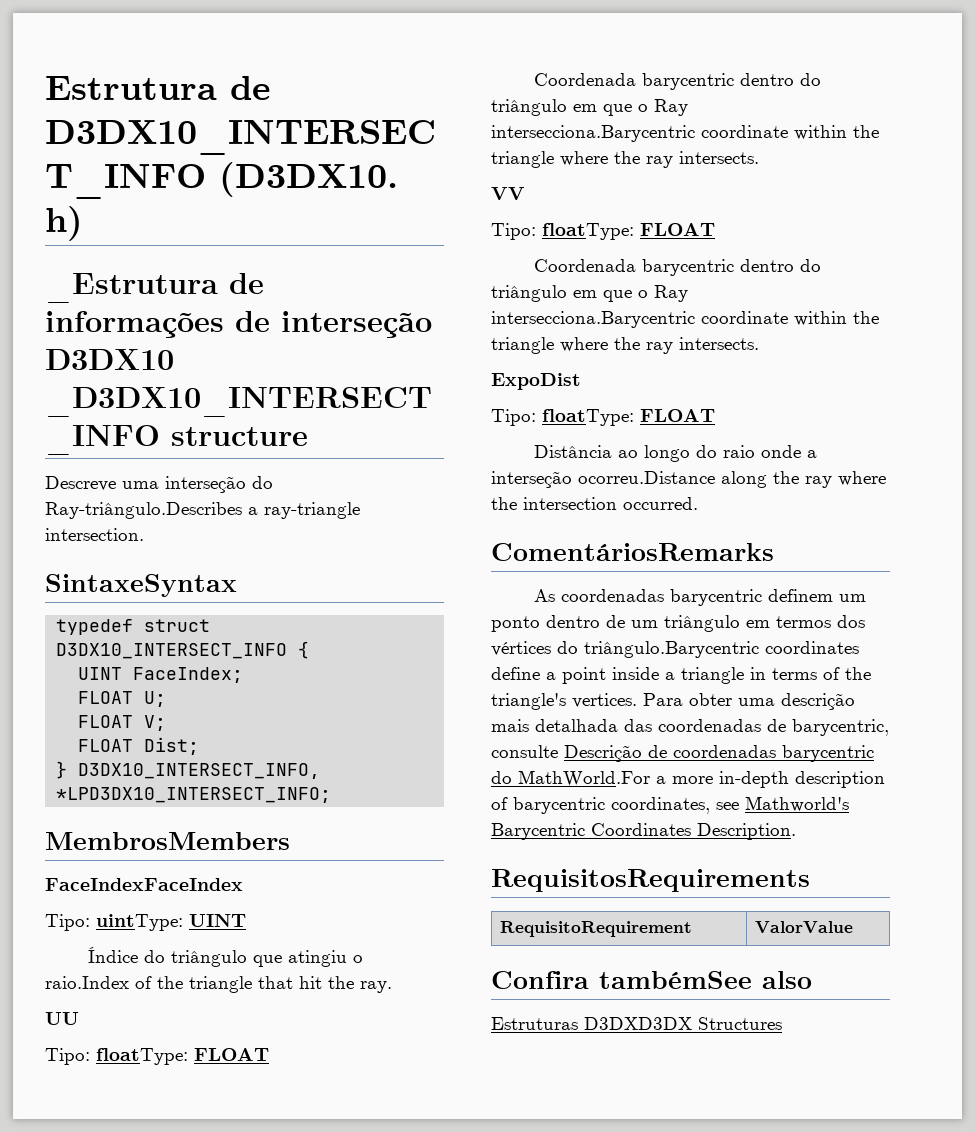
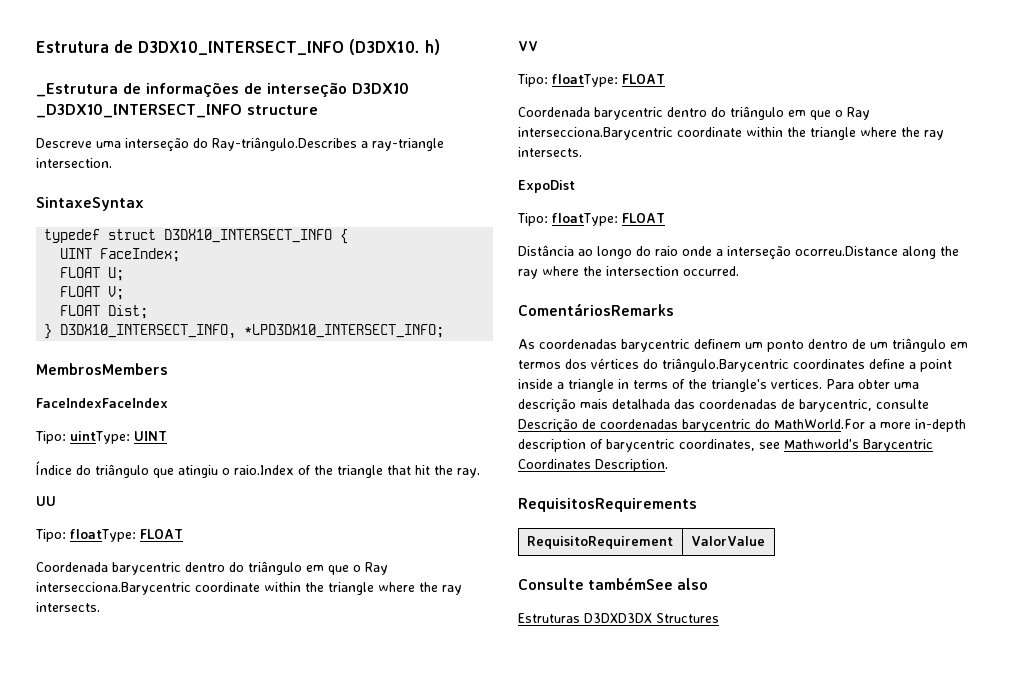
- Confira tambémSee also
+ Consulte tambémSee also

